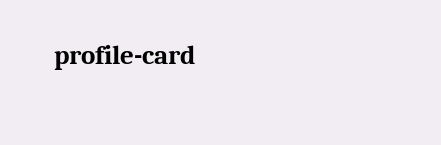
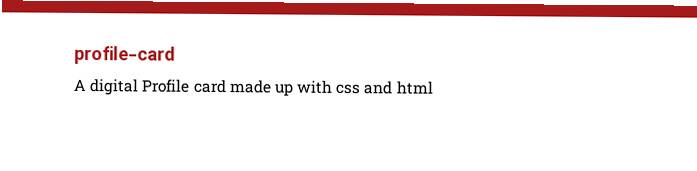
+ A digital Profile card made up with css and html

